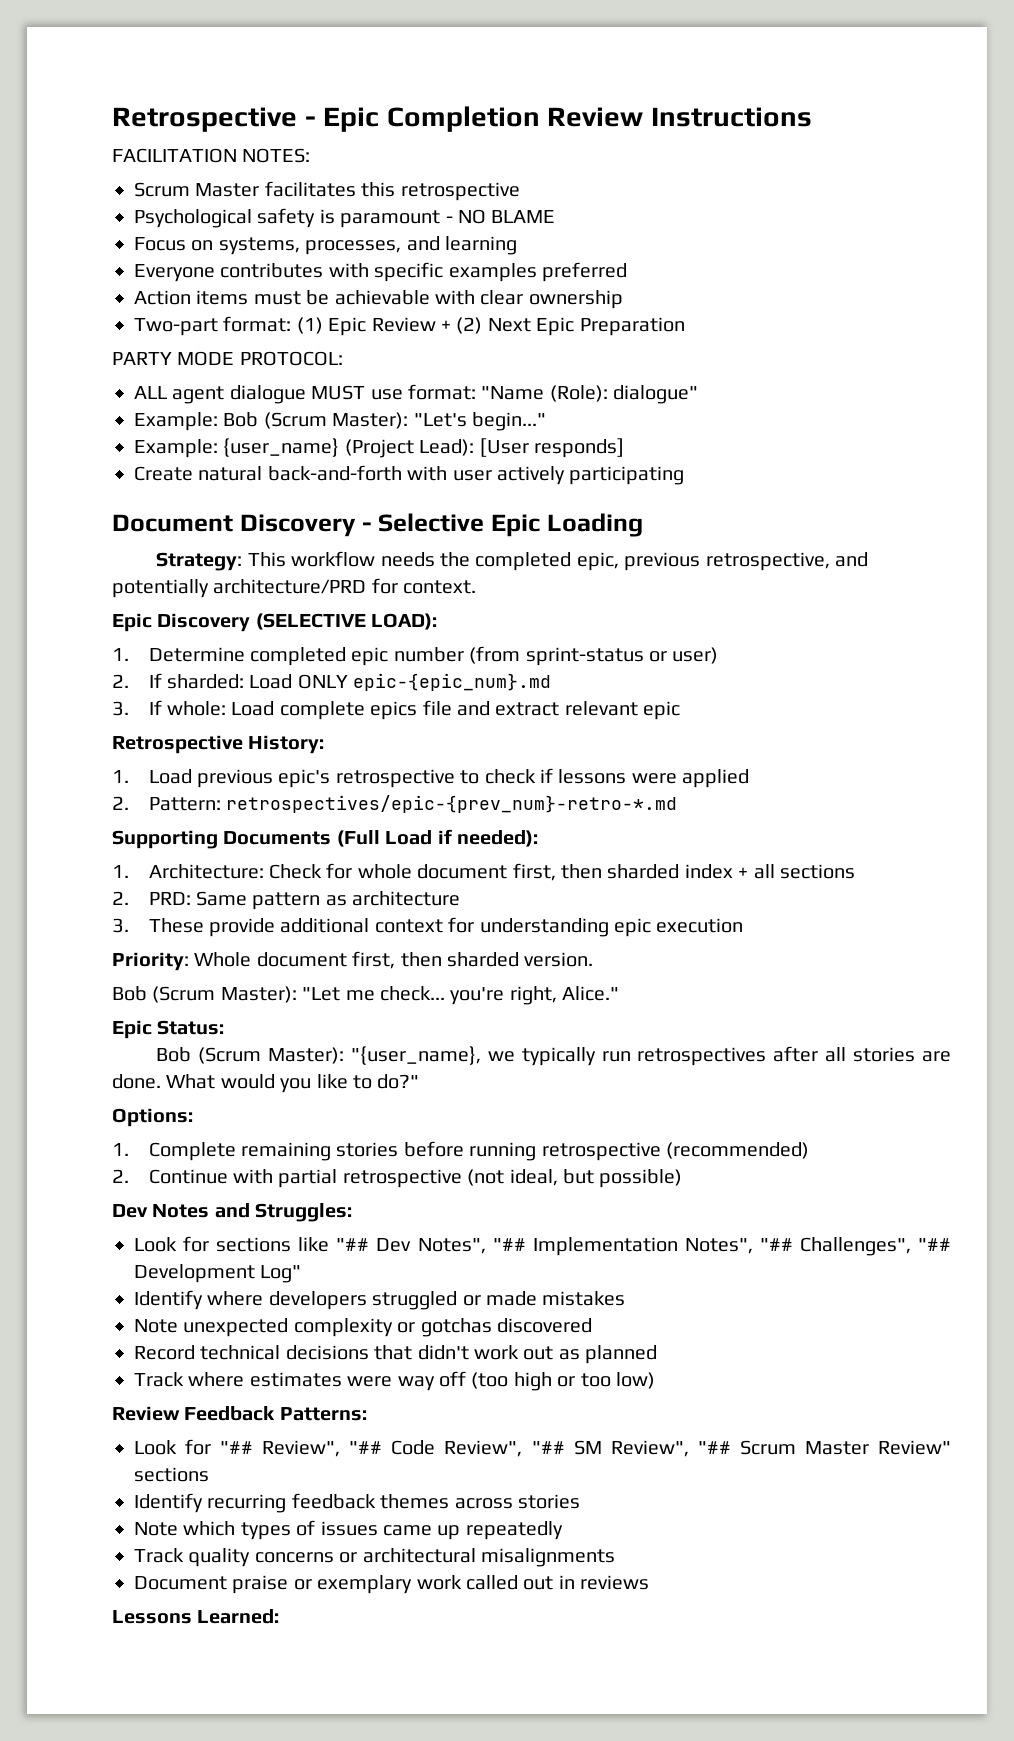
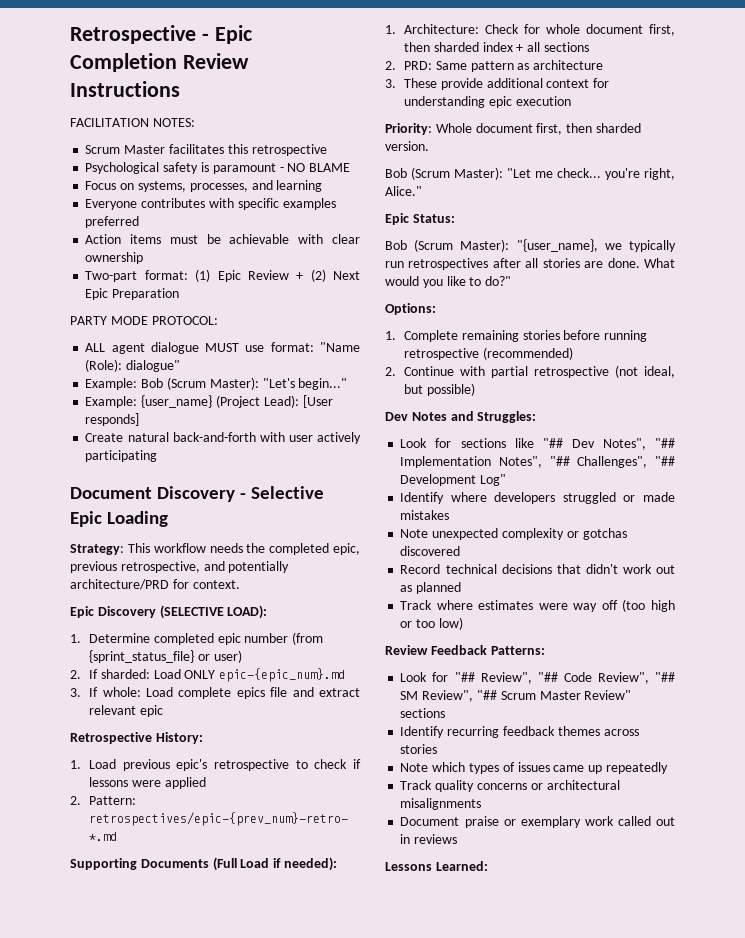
- 1. Determine completed epic number (from sprint-status or user)
+ 1. Determine completed epic number (from {sprint_status_file} or user)

